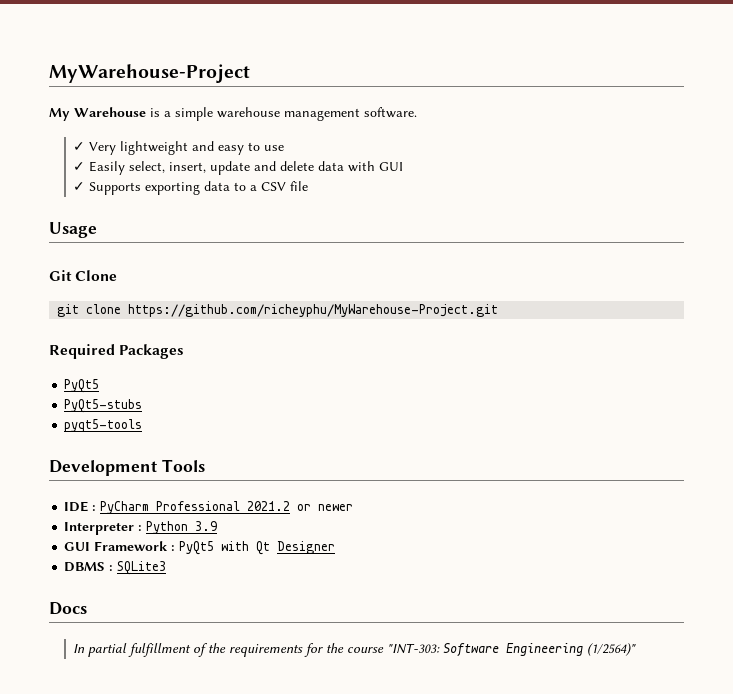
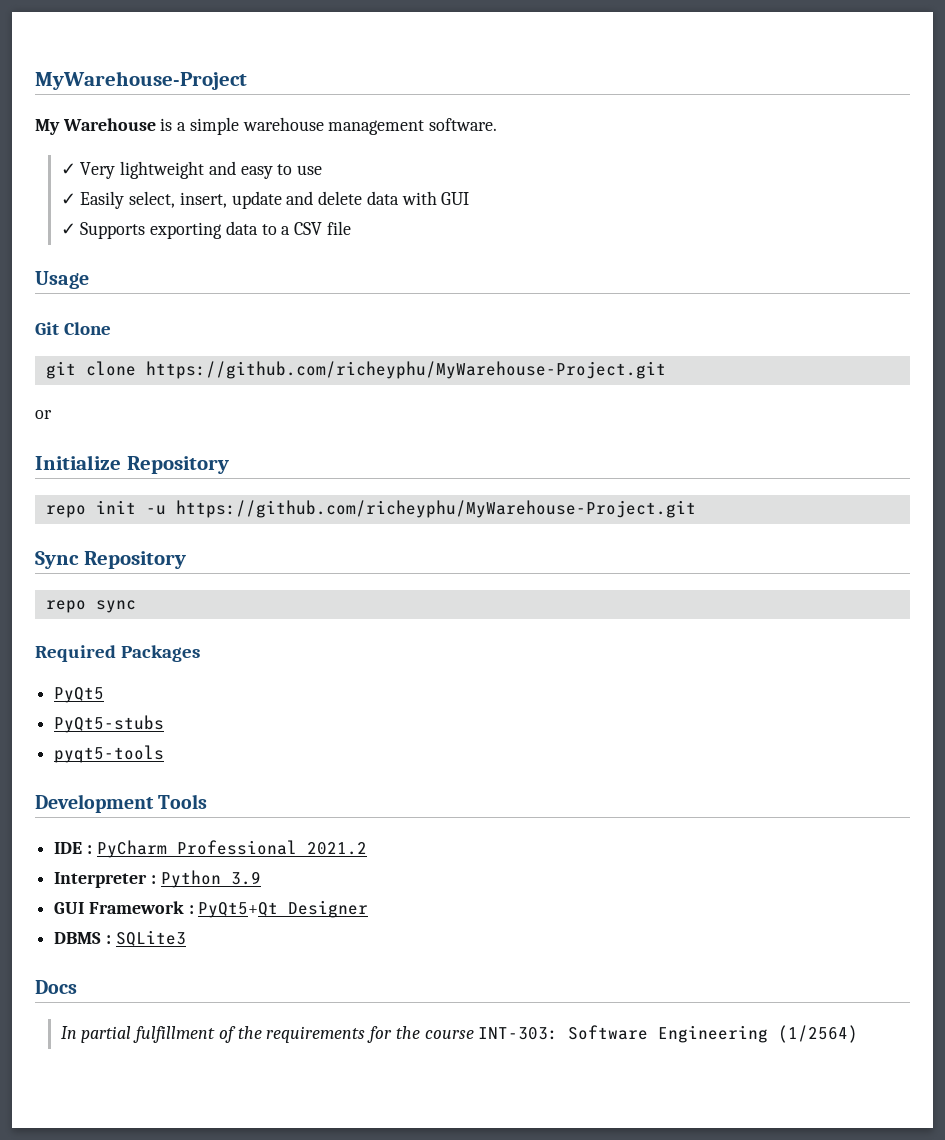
+ or
+ Initialize Repository
+ repo init -u https://github.com/richeyphu/MyWarehouse-Project.git
+ Sync Repository
+ repo sync
- IDE : PyCharm Professional 2021.2 or newer
+ IDE : PyCharm Professional 2021.2
- GUI Framework : PyQt5 with Qt Designer
+ GUI Framework : PyQt5+Qt Designer
- In partial fulfillment of the requirements for the course "INT-303: Software Engineering (1/2564)"
+ In partial fulfillment of the requirements for the course INT-303: Software Engineering (1/2564)

